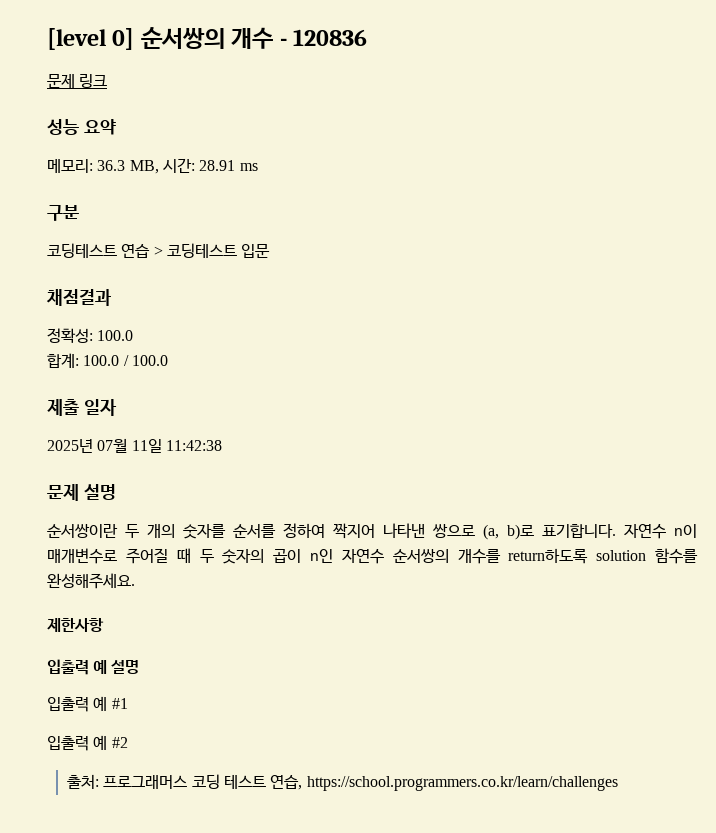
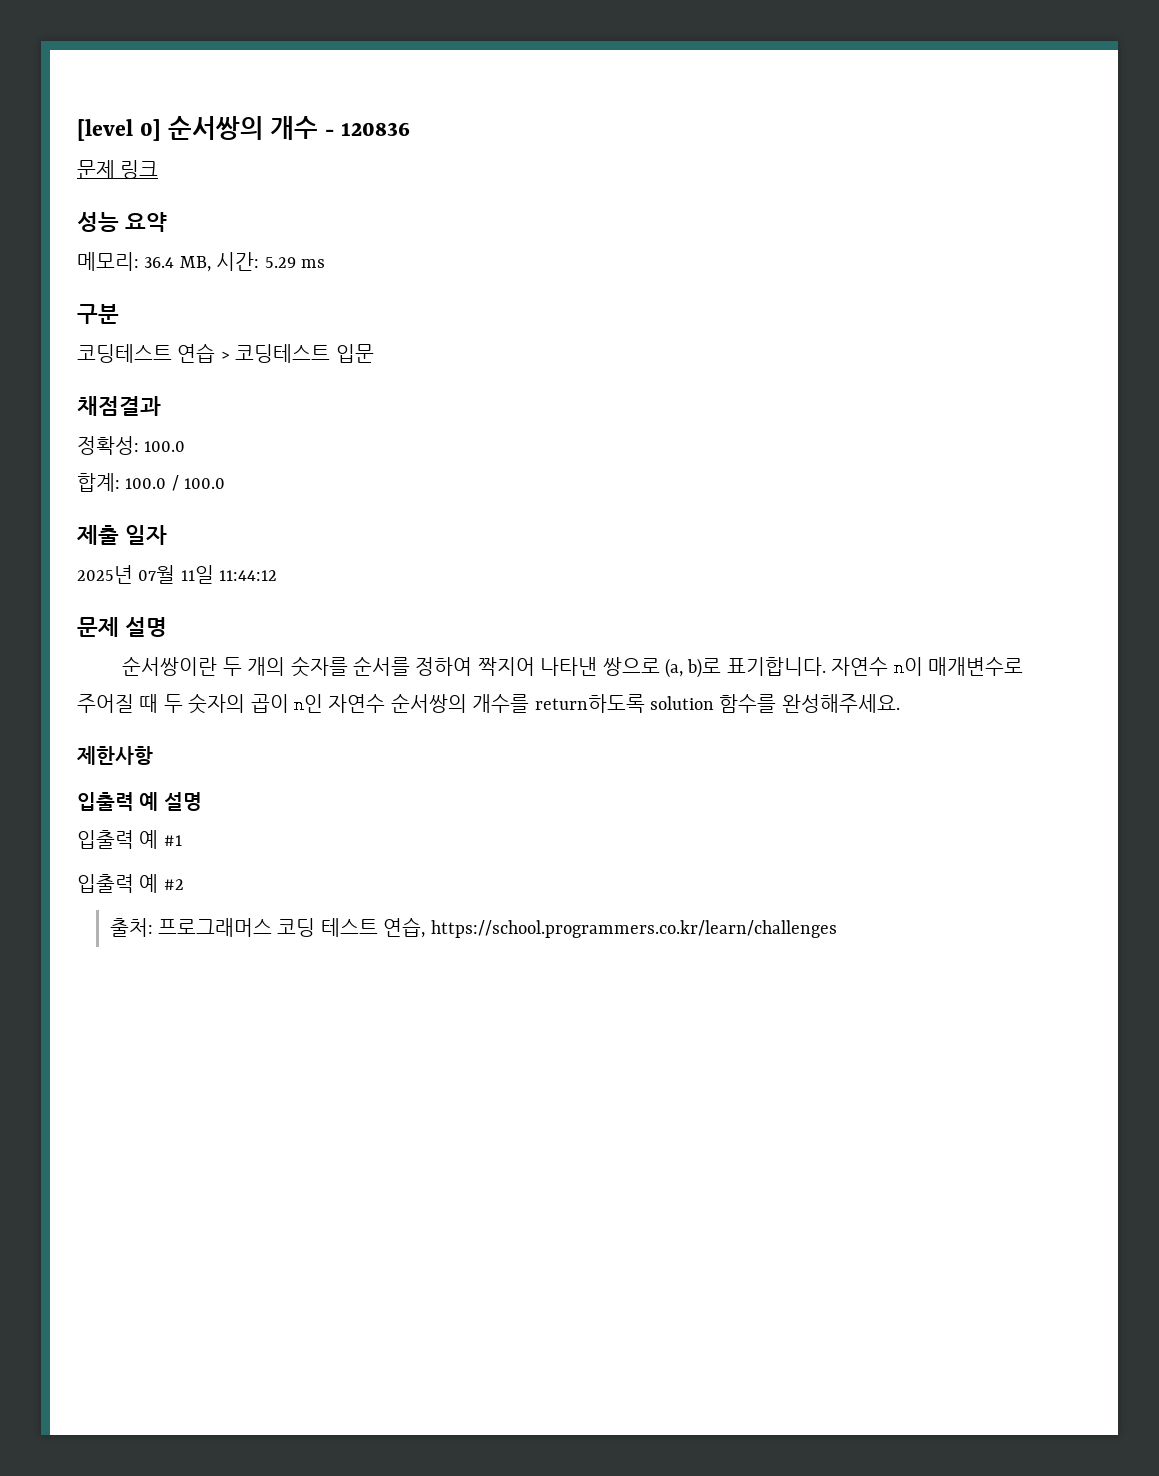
- 메모리: 36.3 MB, 시간: 28.91 ms
+ 메모리: 36.4 MB, 시간: 5.29 ms
- 2025년 07월 11일 11:42:38
+ 2025년 07월 11일 11:44:12

